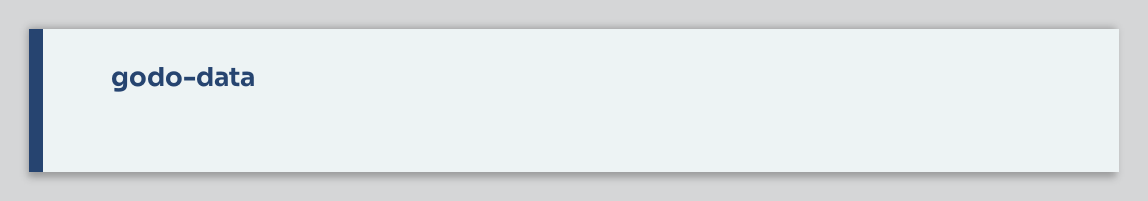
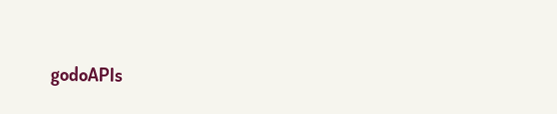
- godo-data
+ godoAPIs

